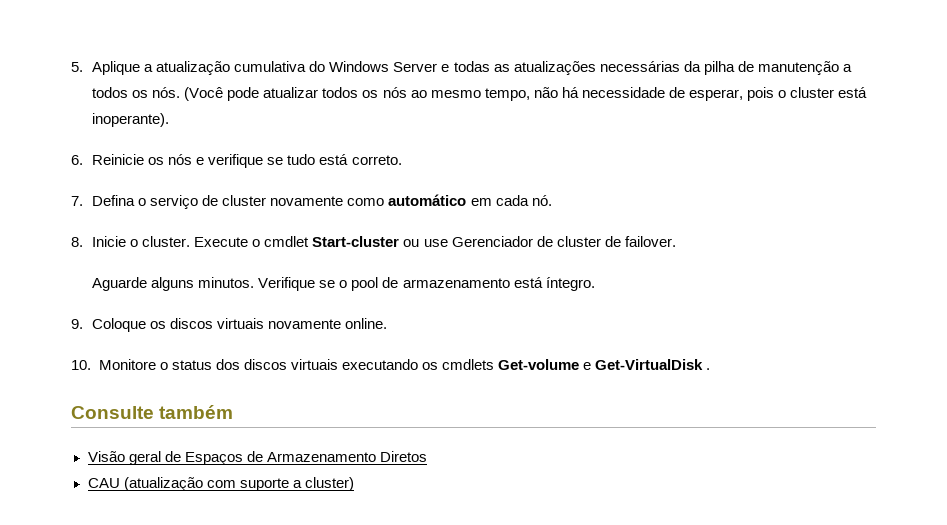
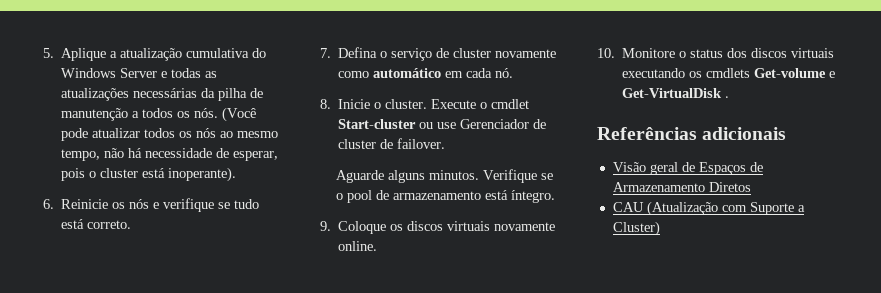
- Consulte também
+ Referências adicionais
- CAU (atualização com suporte a cluster)
+ CAU (Atualização com Suporte a Cluster)

